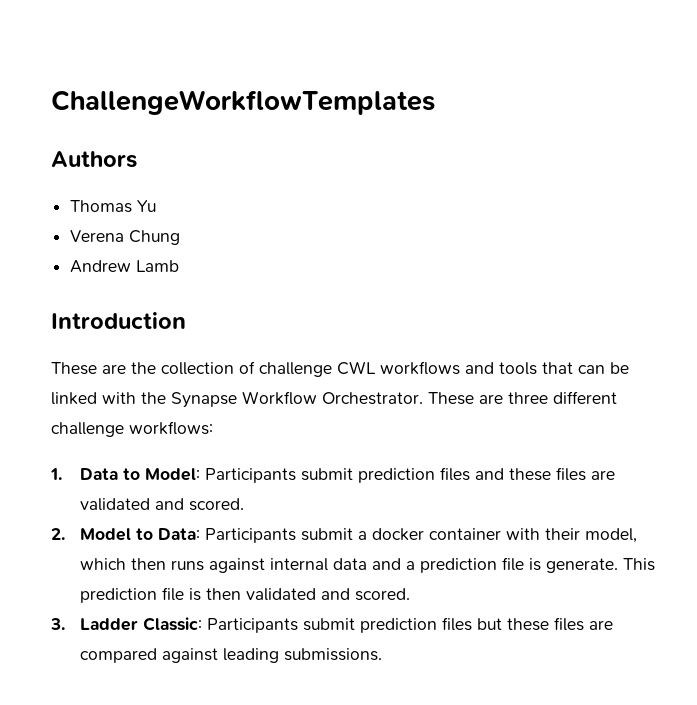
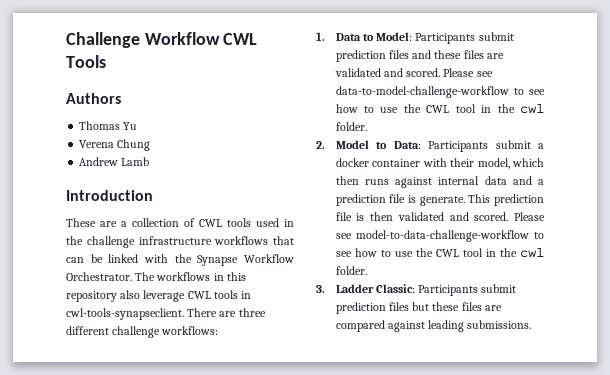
- ChallengeWorkflowTemplates
+ Challenge Workflow CWL Tools
- These are the collection of challenge CWL workflows and tools that can be linked with the Synapse Workflow Orchestrator.
+ These are a collection of CWL tools used in the challenge infrastructure workflows that can be linked with the Synapse Workflow Orchestrator.
- These are three different challenge workflows:
+ The workflows in this repository also leverage CWL tools in cwl-tools-synapseclient. There are three different challenge workflows:
+ Please see data-to-model-challenge-workflow to see how to use the CWL tool in the cwl folder.
+ Please see model-to-data-challenge-workflow to see how to use the CWL tool in the cwl folder.

